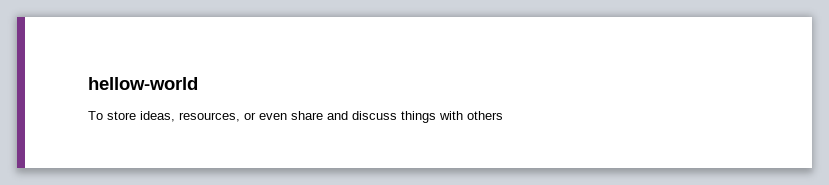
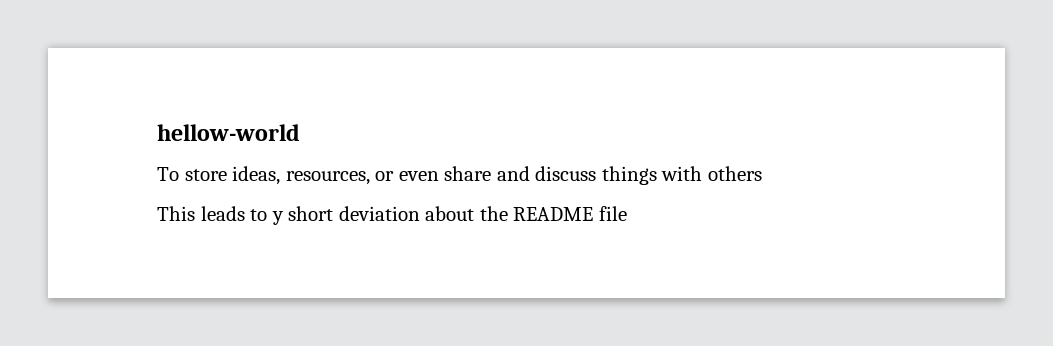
+ This leads to y short deviation about the README file

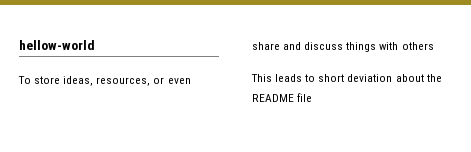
- This leads to y short deviation about the README file
+ This leads to short deviation about the README file

